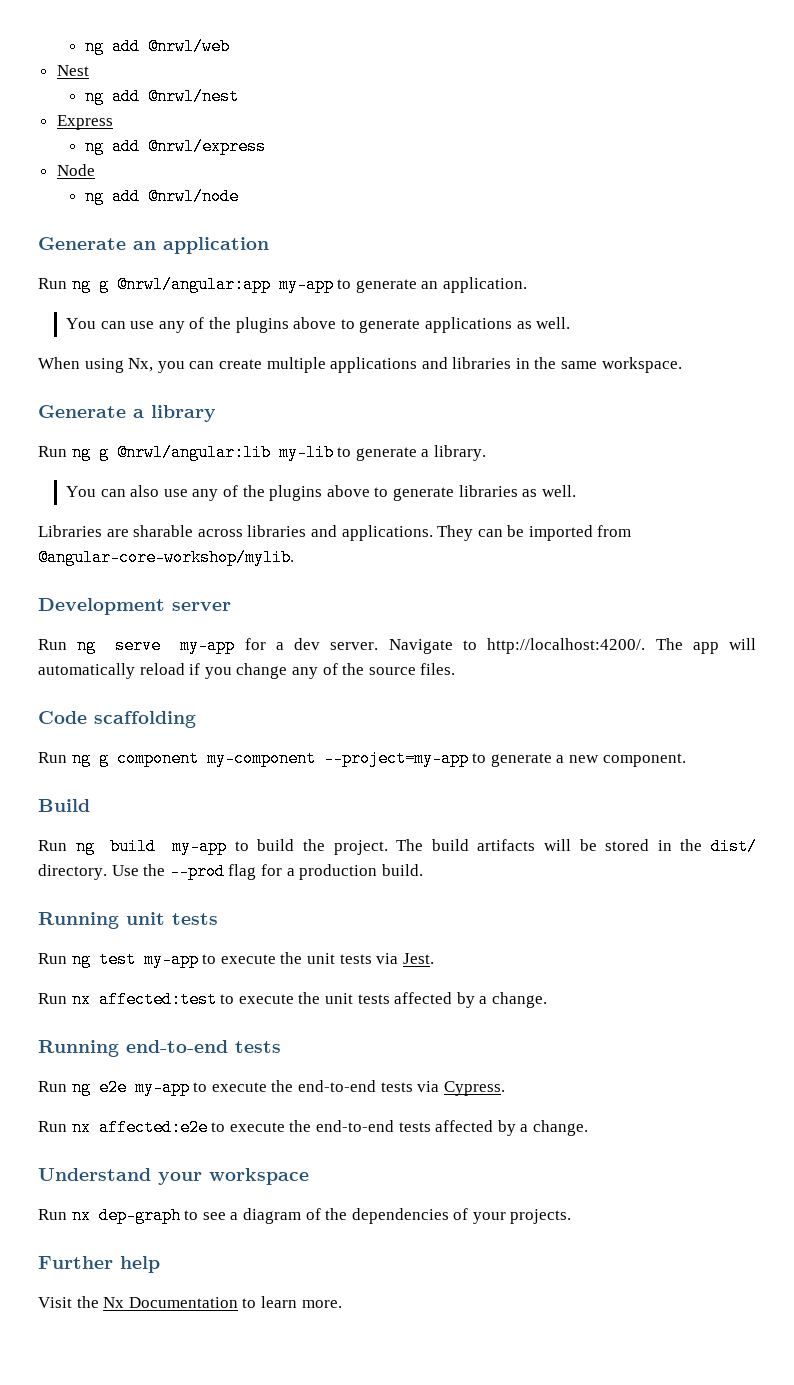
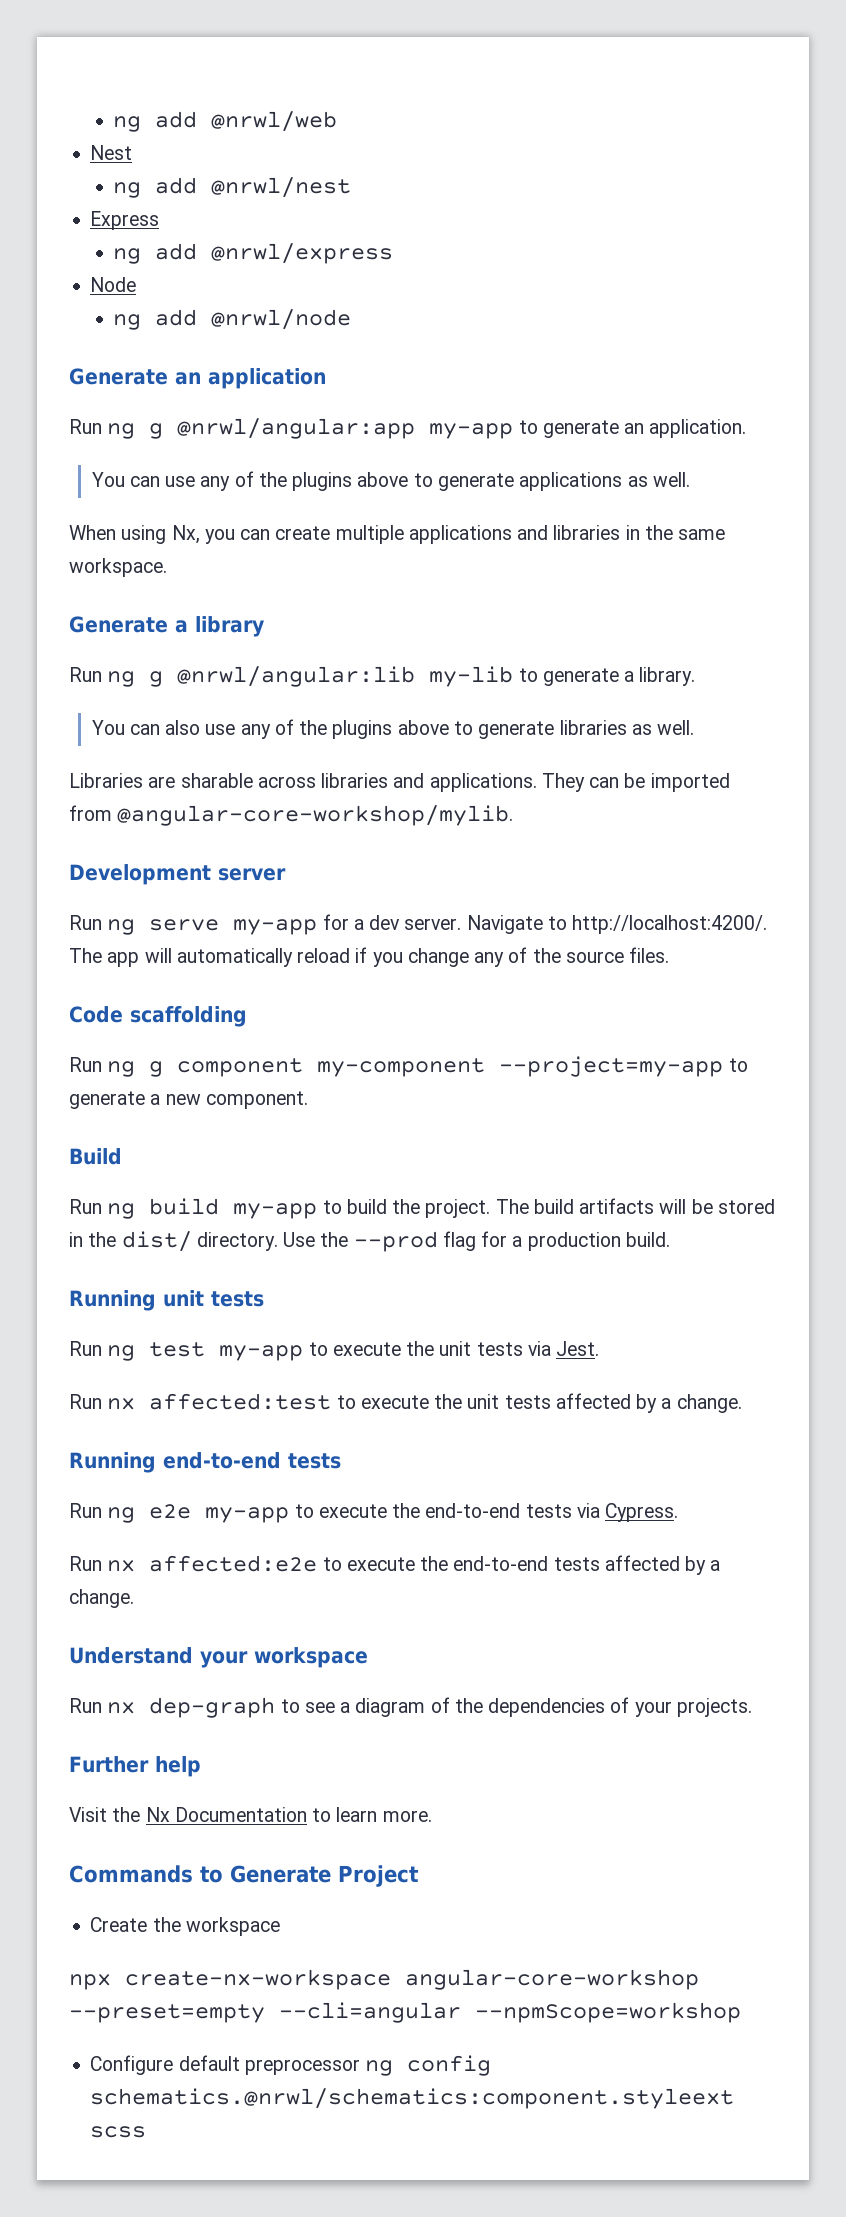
+ Commands to Generate Project
+ Create the workspace
+ npx create-nx-workspace angular-core-workshop --preset=empty --cli=angular --npmScope=workshop
+ Configure default preprocessor ng config schematics.@nrwl/schematics:component.styleext scss

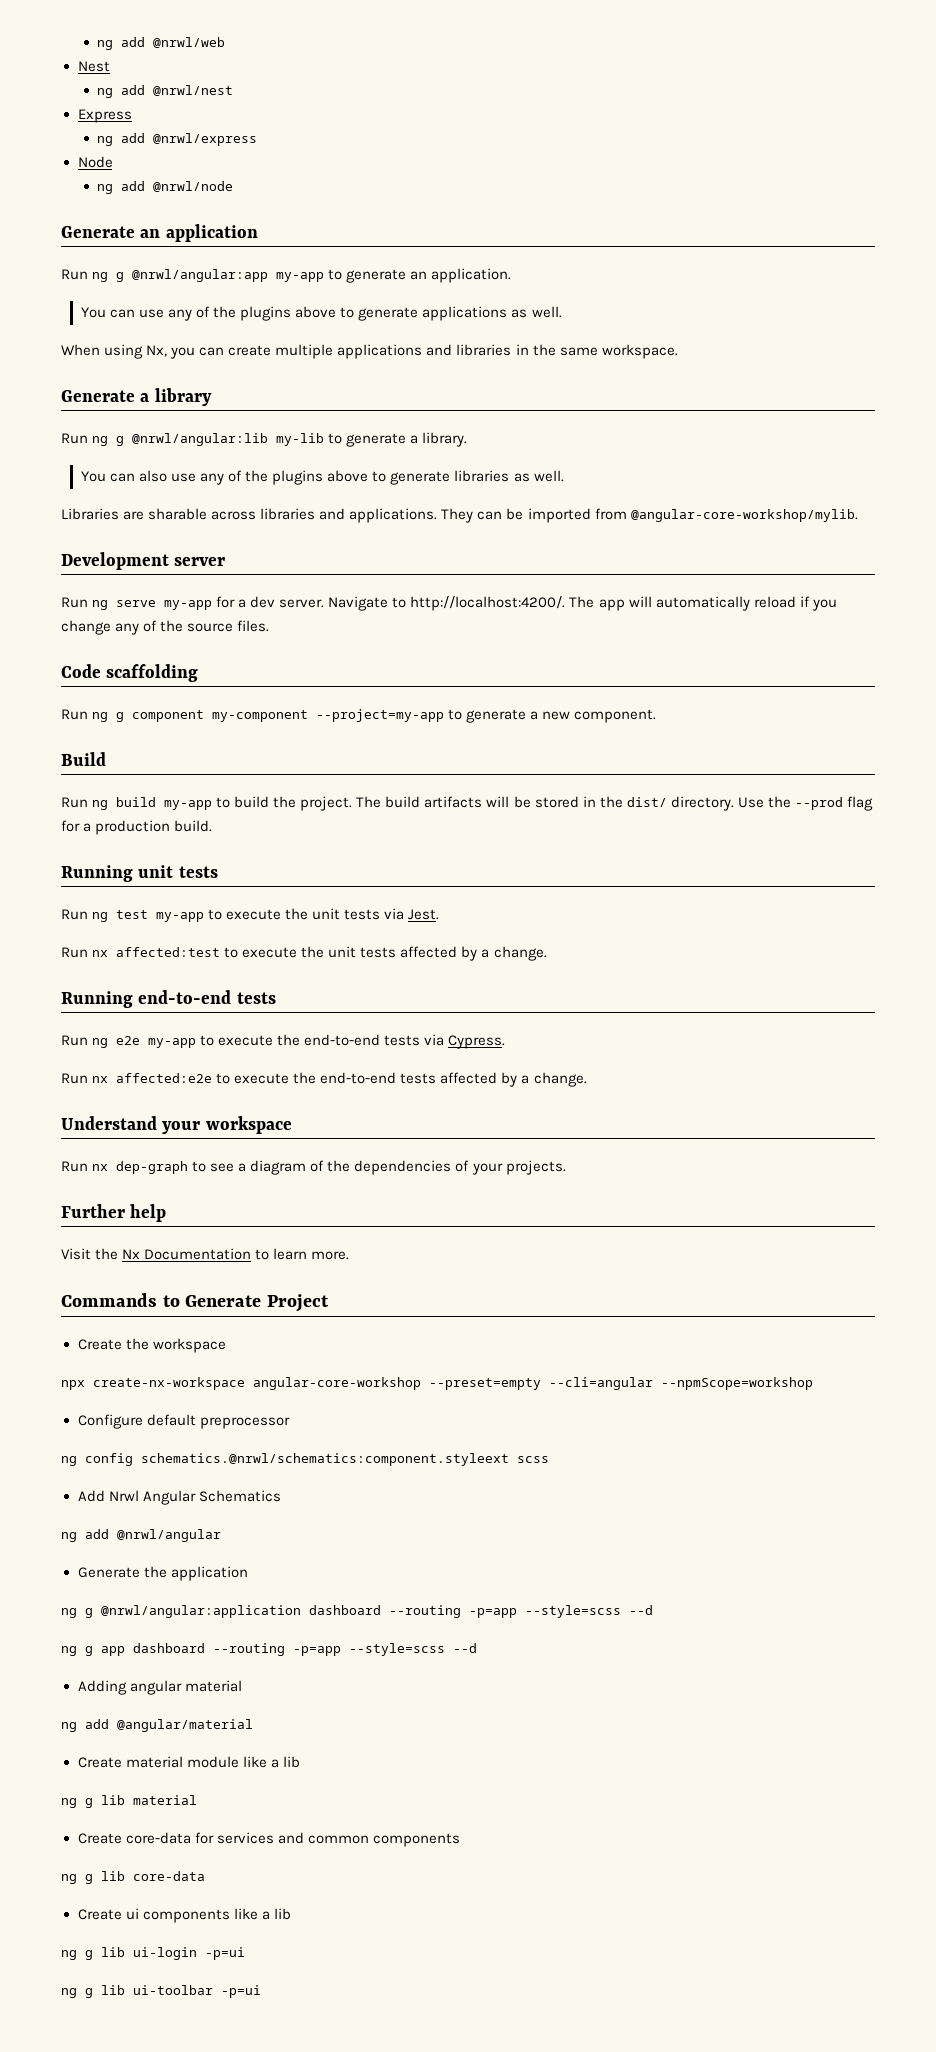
- Configure default preprocessor ng config schematics.@nrwl/schematics:component.styleext scss
+ Configure default preprocessor
+ ng config schematics.@nrwl/schematics:component.styleext scss
+ Add Nrwl Angular Schematics
+ ng add @nrwl/angular
+ Generate the application
+ ng g @nrwl/angular:application dashboard --routing -p=app --style=scss --d
+ ng g app dashboard --routing -p=app --style=scss --d
+ Adding angular material
+ ng add @angular/material
+ Create material module like a lib
+ ng g lib material
+ Create core-data for services and common components
+ ng g lib core-data
+ Create ui components like a lib
+ ng g lib ui-login -p=ui
+ ng g lib ui-toolbar -p=ui

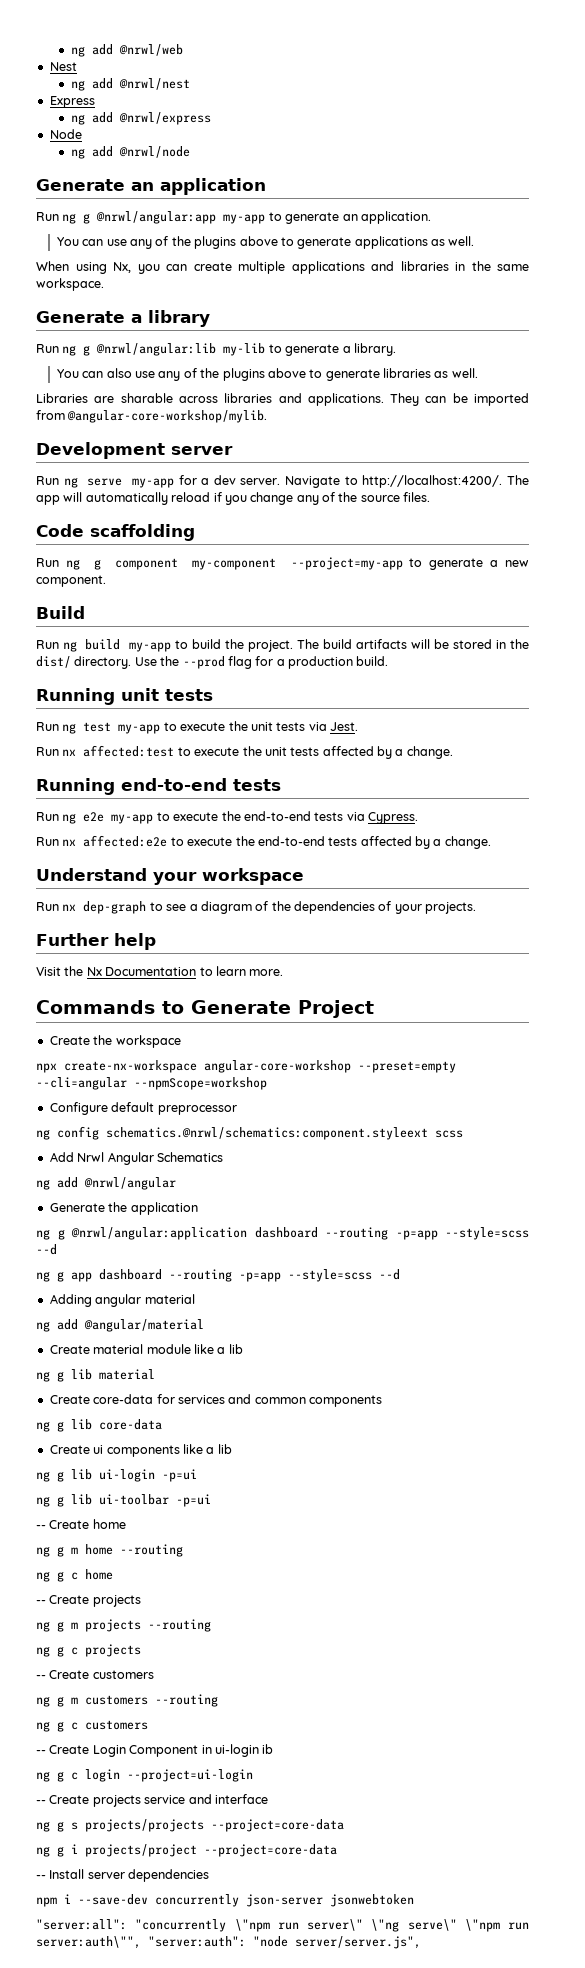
+ -- Create home
+ ng g m home --routing
+ ng g c home
+ -- Create projects
+ ng g m projects --routing
+ ng g c projects
+ -- Create customers
+ ng g m customers --routing
+ ng g c customers
+ -- Create Login Component in ui-login ib
+ ng g c login --project=ui-login
+ -- Create projects service and interface
+ ng g s projects/projects --project=core-data
+ ng g i projects/project --project=core-data
+ -- Install server dependencies
+ npm i --save-dev concurrently json-server jsonwebtoken
+ "server:all": "concurrently \"npm run server\" \"ng serve\" \"npm run server:auth\"", "server:auth": "node server/server.js",

